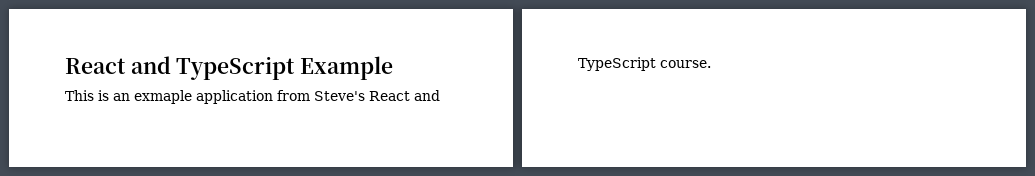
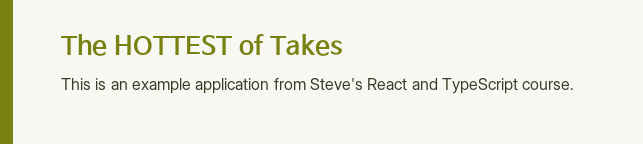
- React and TypeScript Example
+ The HOTTEST of Takes
- This is an exmaple application from Steve's React and TypeScript course.
+ This is an example application from Steve's React and TypeScript course.

